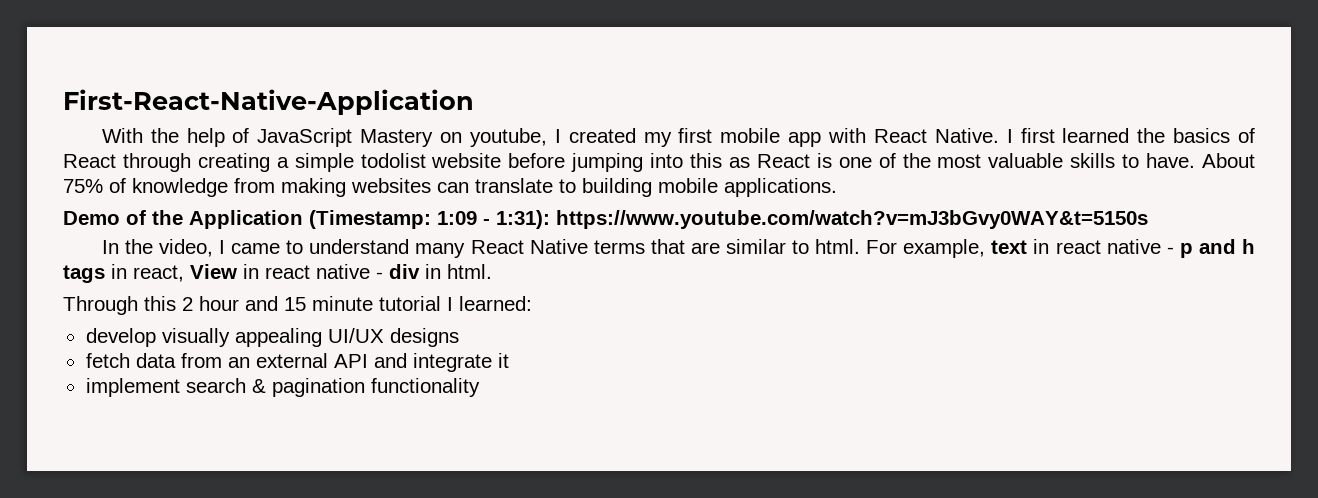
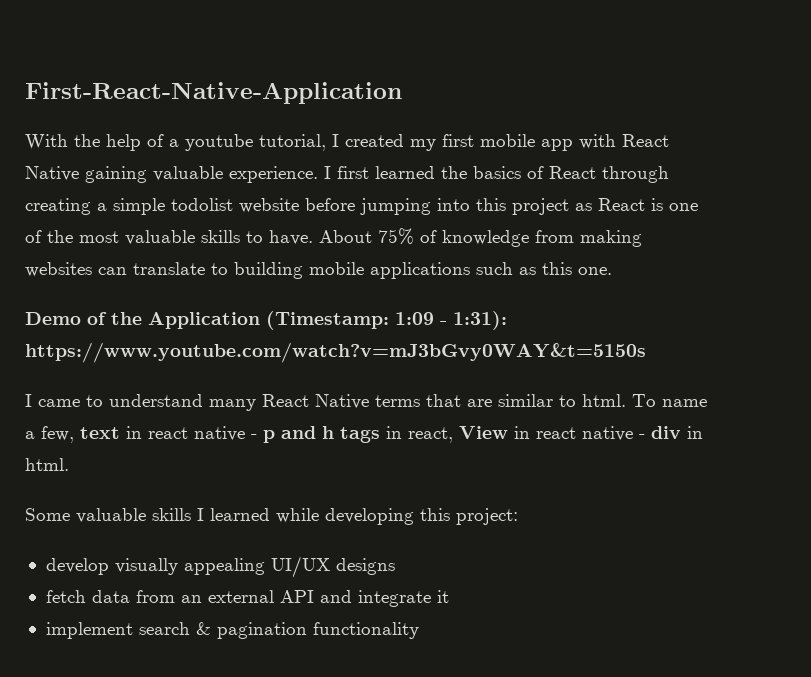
- With the help of JavaScript Mastery on youtube, I created my first mobile app with React Native.
+ With the help of a youtube tutorial, I created my first mobile app with React Native gaining valuable experience.
- I first learned the basics of React through creating a simple todolist website before jumping into this as React is one of the most valuable skills to have.
+ I first learned the basics of React through creating a simple todolist website before jumping into this project as React is one of the most valuable skills to have.
- About 75% of knowledge from making websites can translate to building mobile applications.
+ About 75% of knowledge from making websites can translate to building mobile applications such as this one.
- In the video, I came to understand many React Native terms that are similar to html.
+ I came to understand many React Native terms that are similar to html.
- For example, text in react native - p and h tags in react, View in react native - div in html.
+ To name a few, text in react native - p and h tags in react, View in react native - div in html.
- Through this 2 hour and 15 minute tutorial I learned:
+ Some valuable skills I learned while developing this project:

